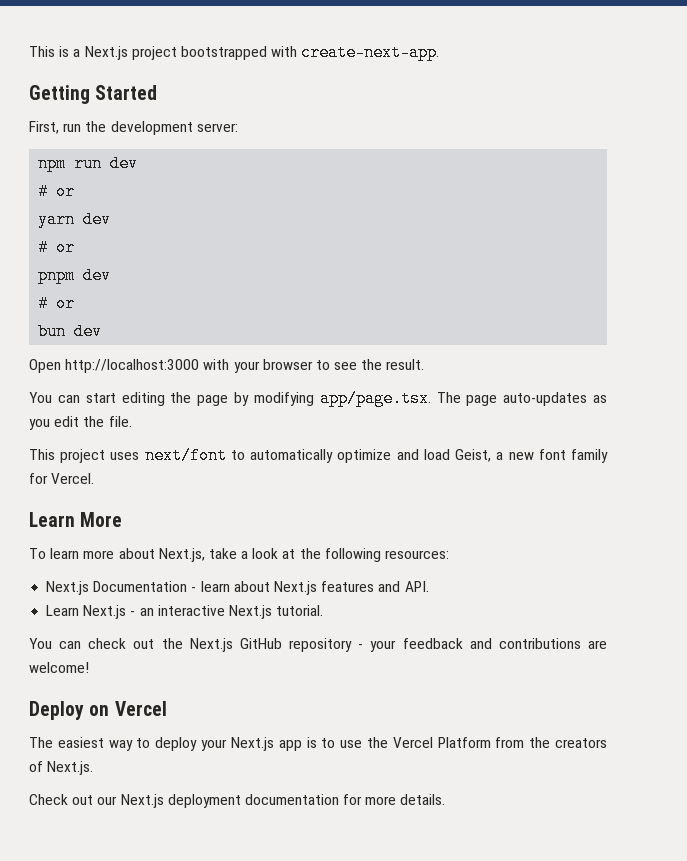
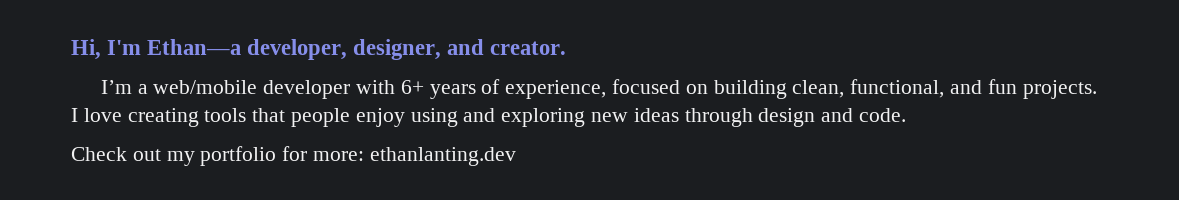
- This is a Next.js project bootstrapped with create-next-app.
- Getting Started
- First, run the development server:
- npm run dev
- # or
- yarn dev
- # or
- pnpm dev
- # or
- bun dev
- Open http://localhost:3000 with your browser to see the result.
- You can start editing the page by modifying app/page.tsx. The page auto-updates as you edit the file.
- This project uses next/font to automatically optimize and load Geist, a new font family for Vercel.
- Learn More
- To learn more about Next.js, take a look at the following resources:
- Next.js Documentation - learn about Next.js features and API.
- Learn Next.js - an interactive Next.js tutorial.
- You can check out the Next.js GitHub repository - your feedback and contributions are welcome!
- Deploy on Vercel
- The easiest way to deploy your Next.js app is to use the Vercel Platform from the creators of Next.js.
- Check out our Next.js deployment documentation for more details.
+ Hi, I'm Ethan—a developer, designer, and creator.
+ I’m a web/mobile developer with 6+ years of experience, focused on building clean, functional, and fun projects. I love creating tools that people enjoy using and exploring new ideas through design and code.
+ Check out my portfolio for more: ethanlanting.dev

